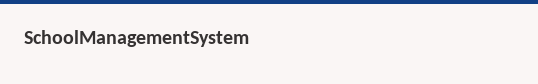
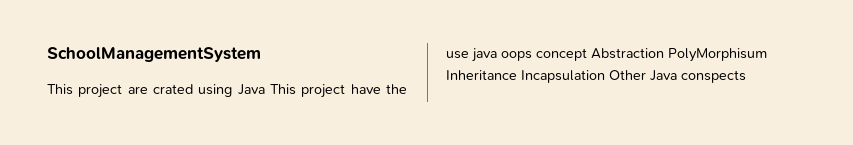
+ This project are crated using Java This project have the use java oops concept Abstraction PolyMorphisum Inheritance Incapsulation Other Java conspects

